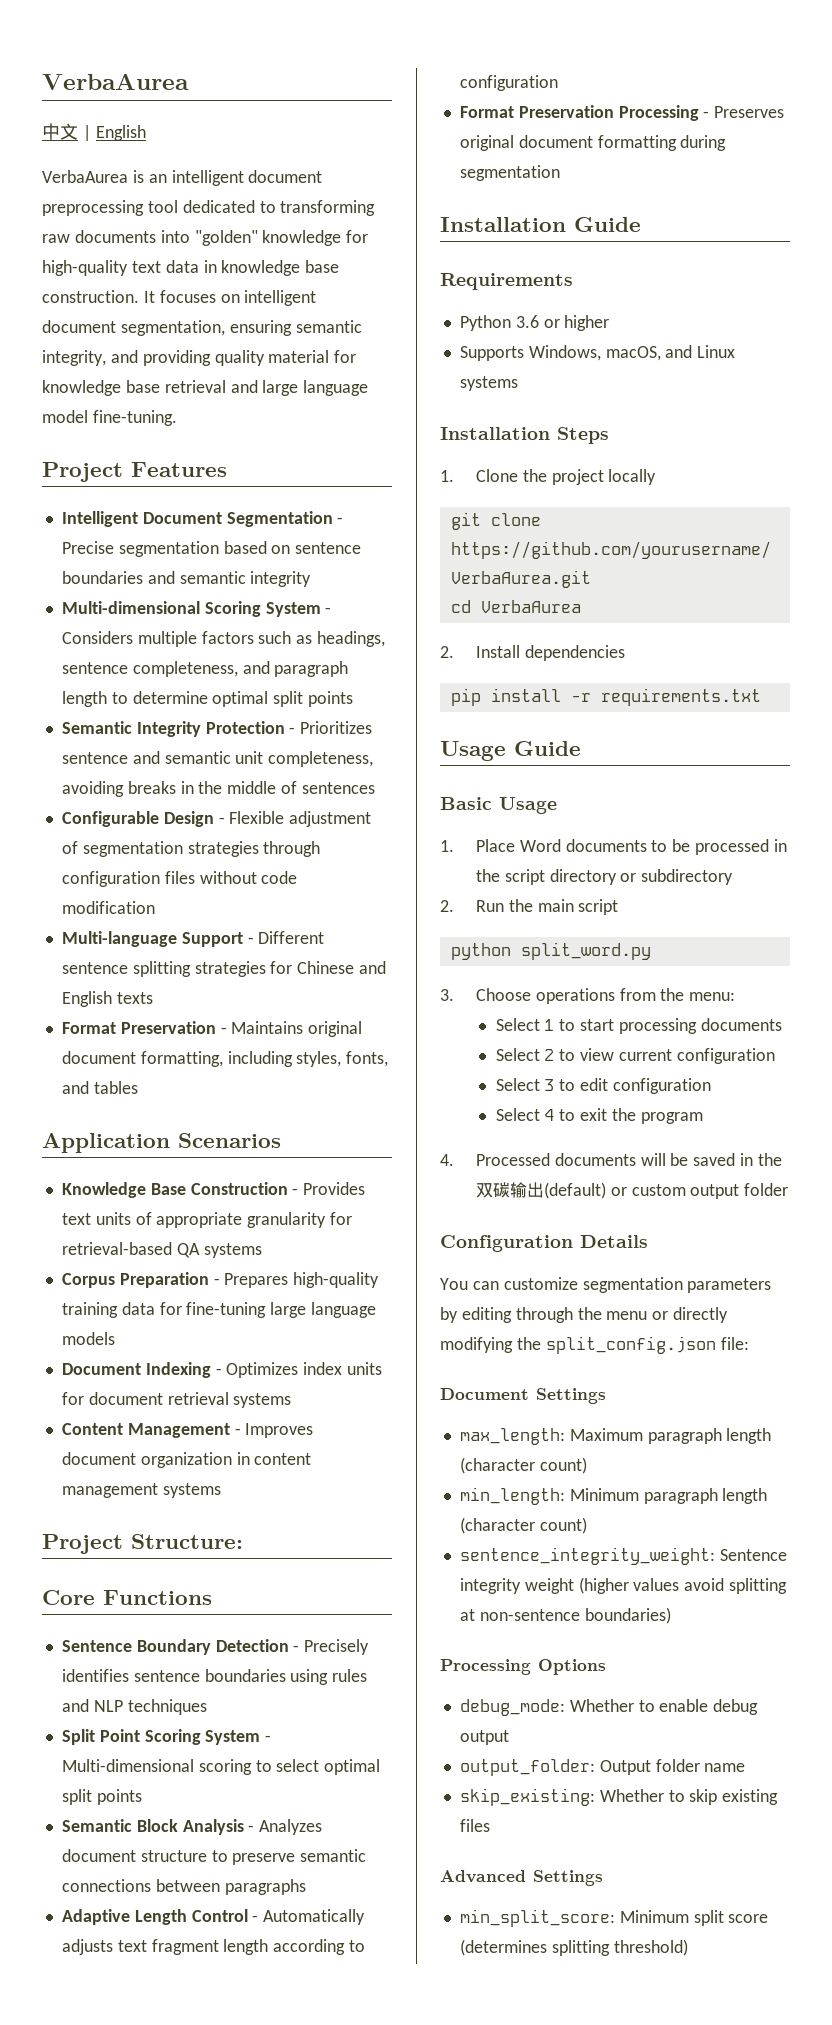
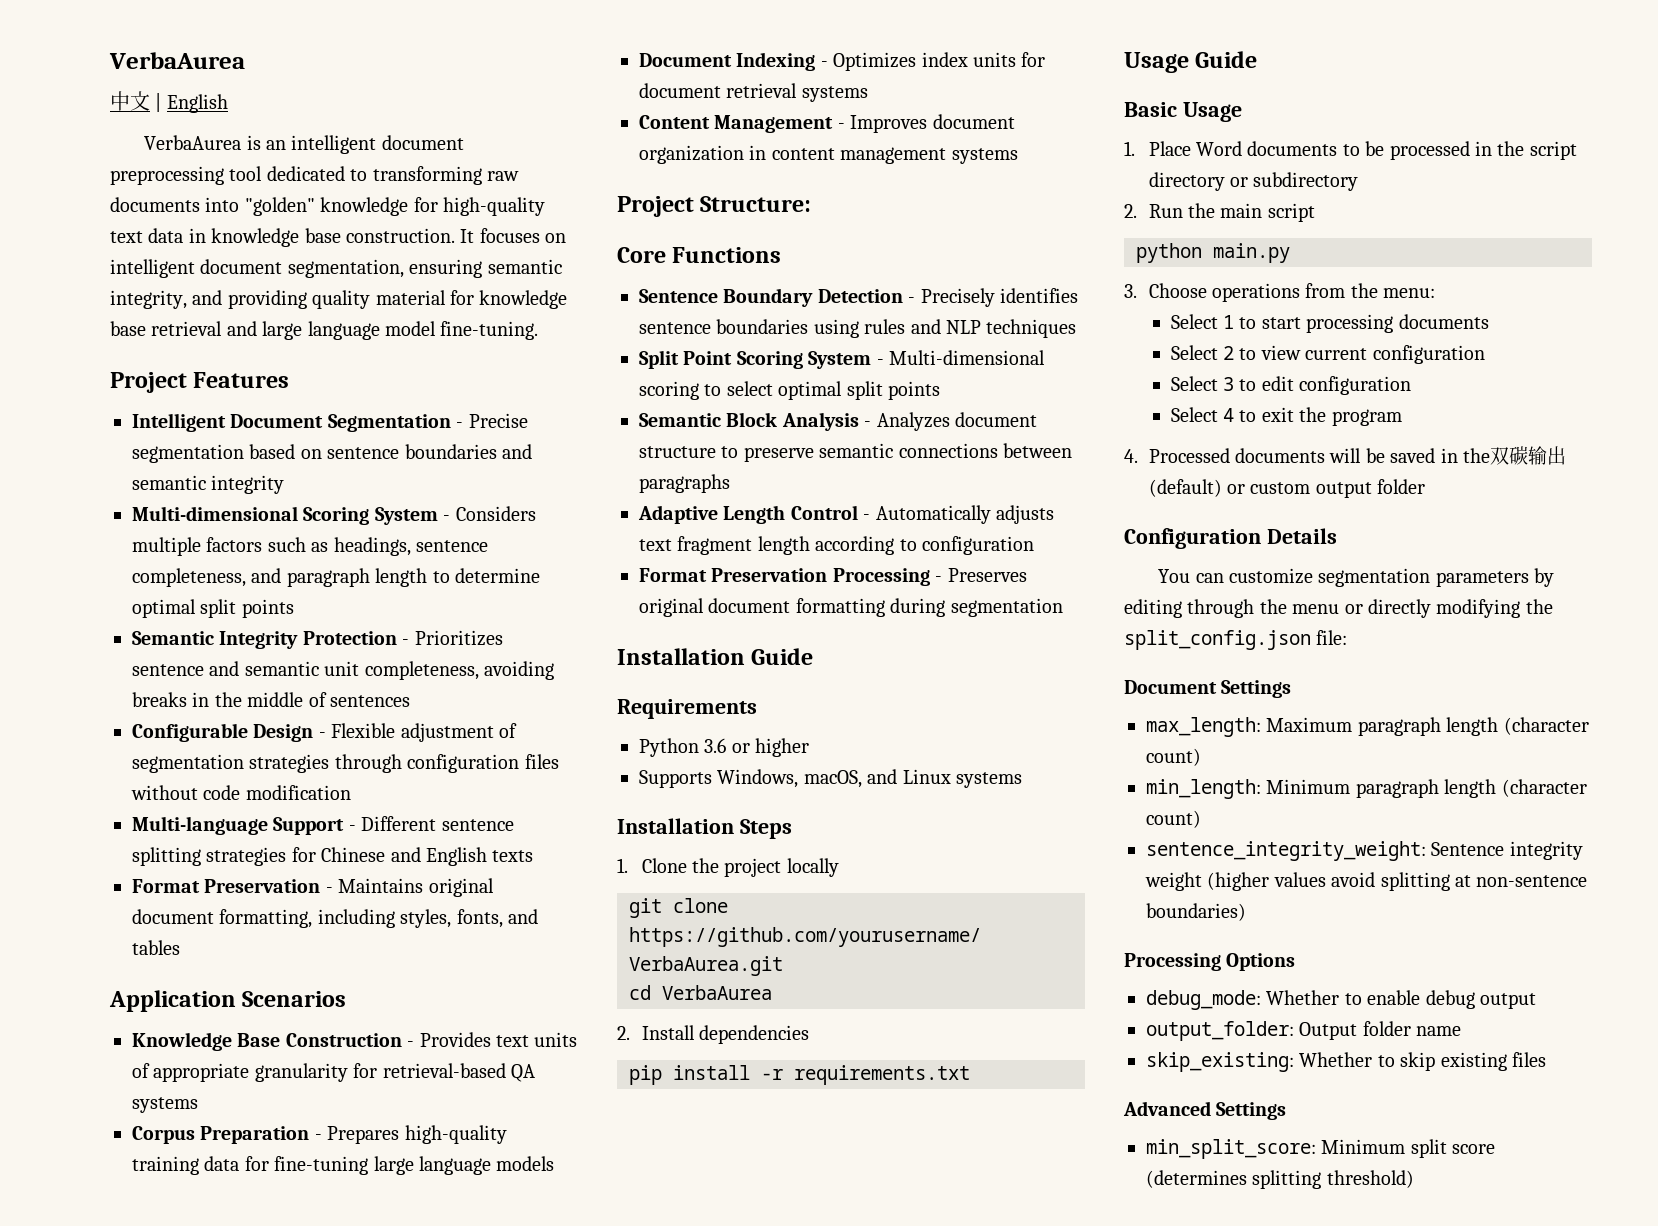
- python split_word.py
+ python main.py

